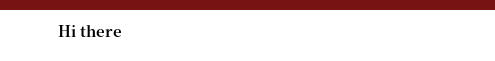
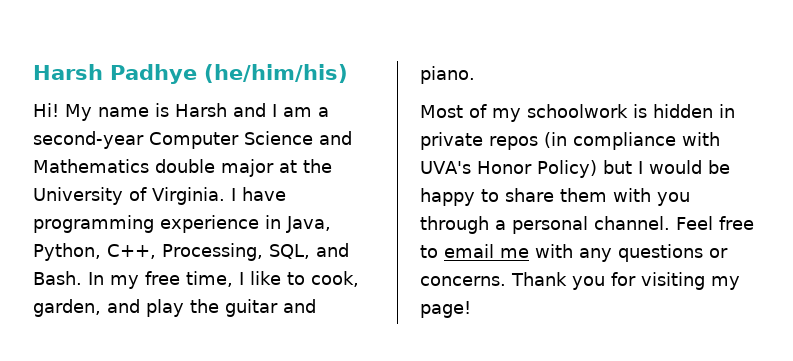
- Hi there
+ Harsh Padhye (he/him/his)
+ Hi! My name is Harsh and I am a second-year Computer Science and Mathematics double major at the University of Virginia. I have programming experience in Java, Python, C++, Processing, SQL, and Bash. In my free time, I like to cook, garden, and play the guitar and piano.
+ Most of my schoolwork is hidden in private repos (in compliance with UVA's Honor Policy) but I would be happy to share them with you through a personal channel. Feel free to email me with any questions or concerns. Thank you for visiting my page!

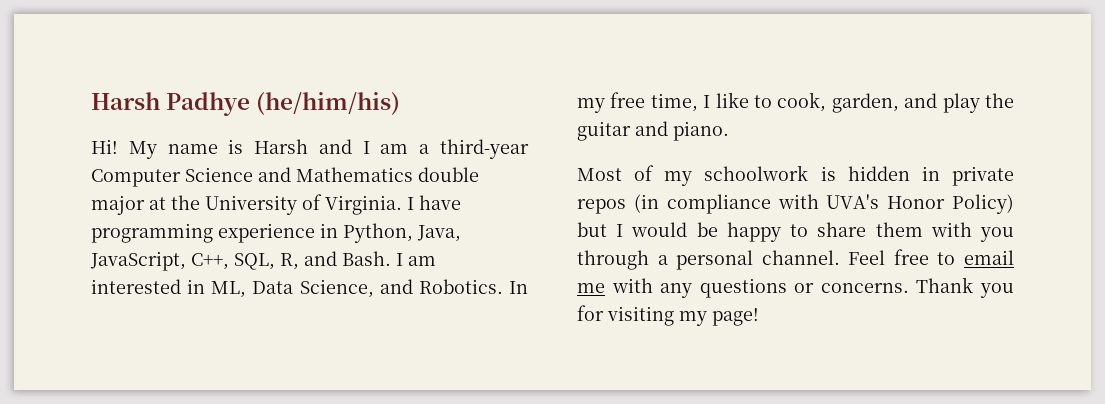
- My name is Harsh and I am a second-year Computer Science and Mathematics double major at the University of Virginia.
+ My name is Harsh and I am a third-year Computer Science and Mathematics double major at the University of Virginia.
- I have programming experience in Java, Python, C++, Processing, SQL, and Bash.
+ I have programming experience in Python, Java, JavaScript, C++, SQL, R, and Bash. I am interested in ML, Data Science, and Robotics.

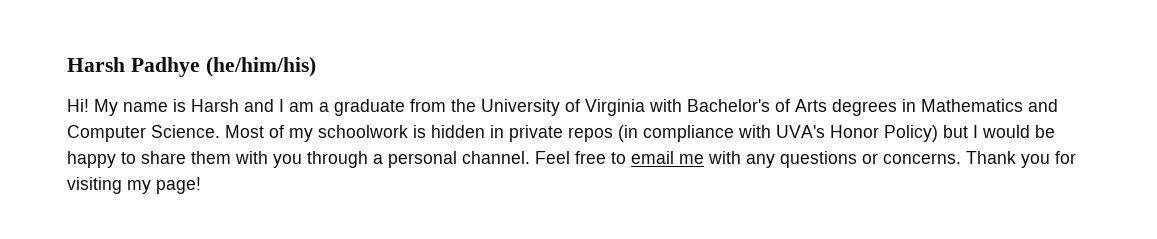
- My name is Harsh and I am a third-year Computer Science and Mathematics double major at the University of Virginia. I have programming experience in Python, Java, JavaScript, C++, SQL, R, and Bash. I am interested in ML, Data Science, and Robotics. In my free time, I like to cook, garden, and play the guitar and piano.
- Most of my schoolwork is hidden in private repos (in compliance with UVA's Honor Policy) but I would be happy to share them with you through a personal channel.
+ My name is Harsh and I am a graduate from the University of Virginia with Bachelor's of Arts degrees in Mathematics and Computer Science. Most of my schoolwork is hidden in private repos (in compliance with UVA's Honor Policy) but I would be happy to share them with you through a personal channel.

